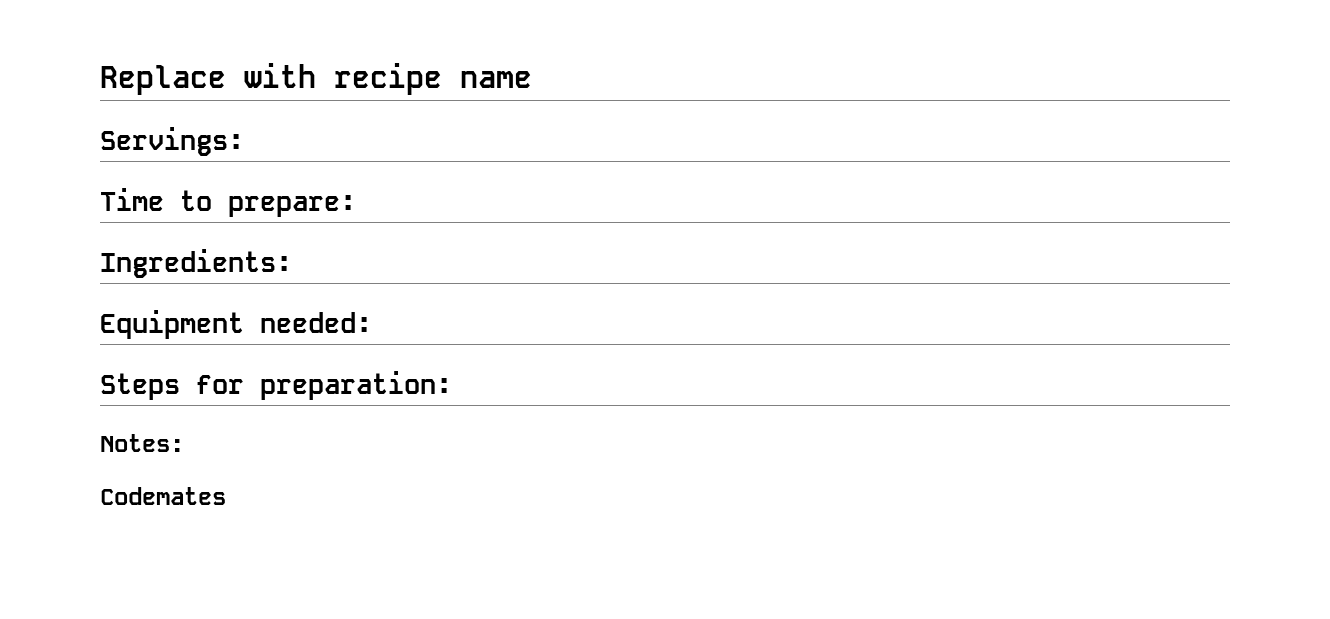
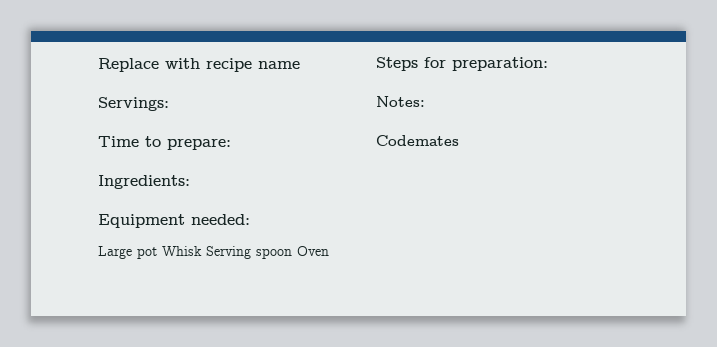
+ Large pot Whisk Serving spoon Oven

